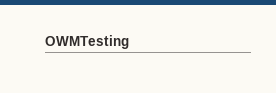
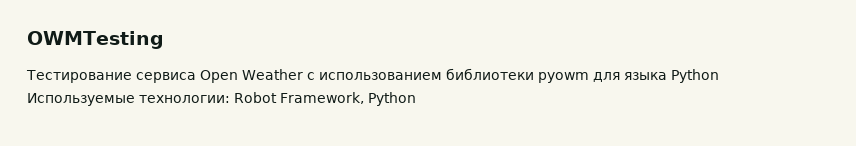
+ Тестирование сервиса Open Weather с использованием библиотеки pyowm для языка Python Используемые технологии: Robot Framework, Python

